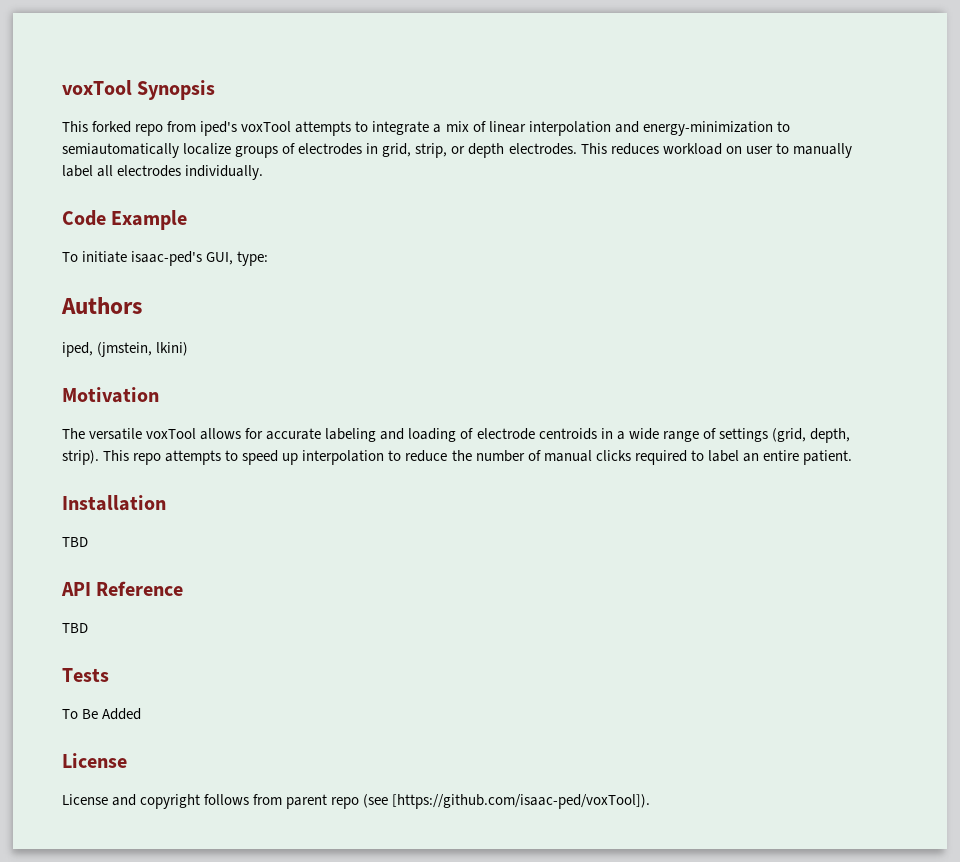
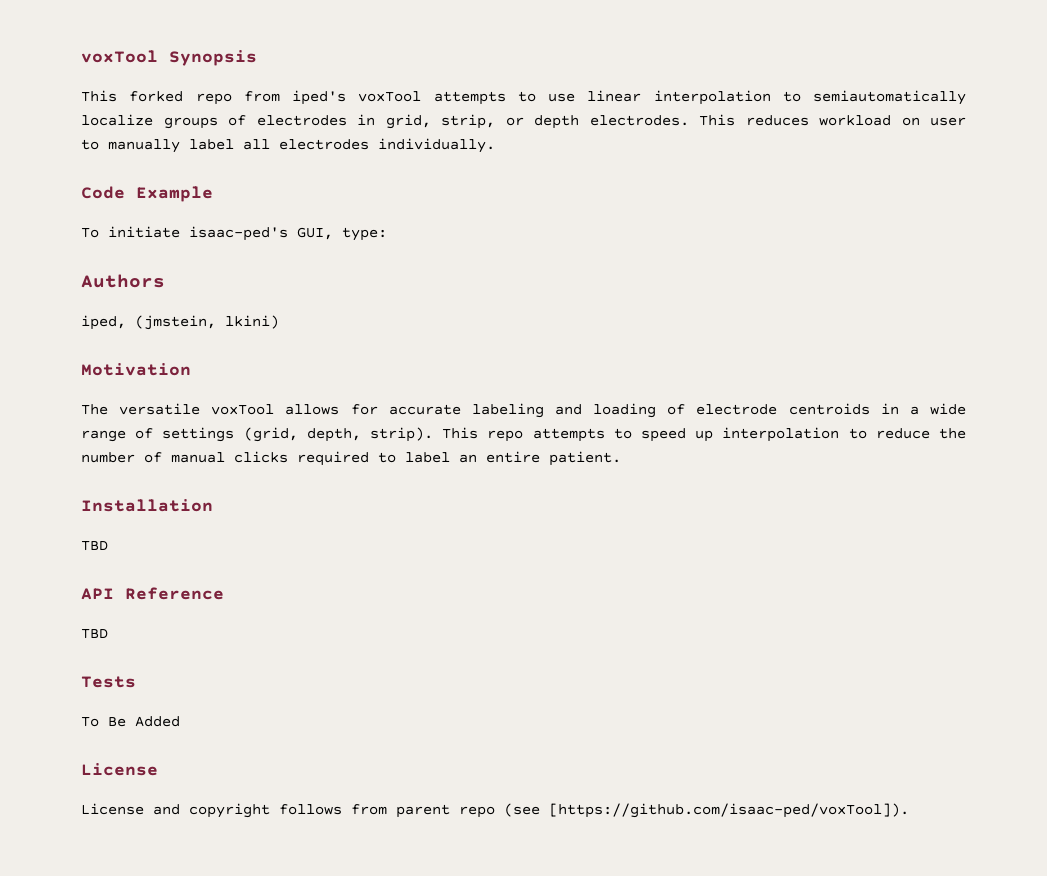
- This forked repo from iped's voxTool attempts to integrate a mix of linear interpolation and energy-minimization to semiautomatically localize groups of electrodes in grid, strip, or depth electrodes.
+ This forked repo from iped's voxTool attempts to use linear interpolation to semiautomatically localize groups of electrodes in grid, strip, or depth electrodes.

